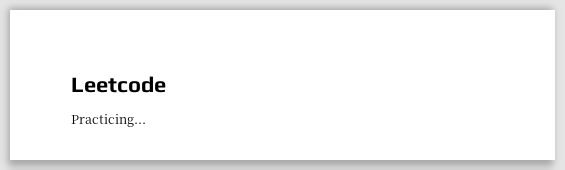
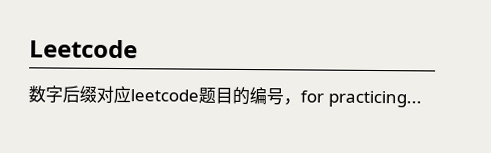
- Practicing...
+ 数字后缀对应leetcode题目的编号，for practicing...

